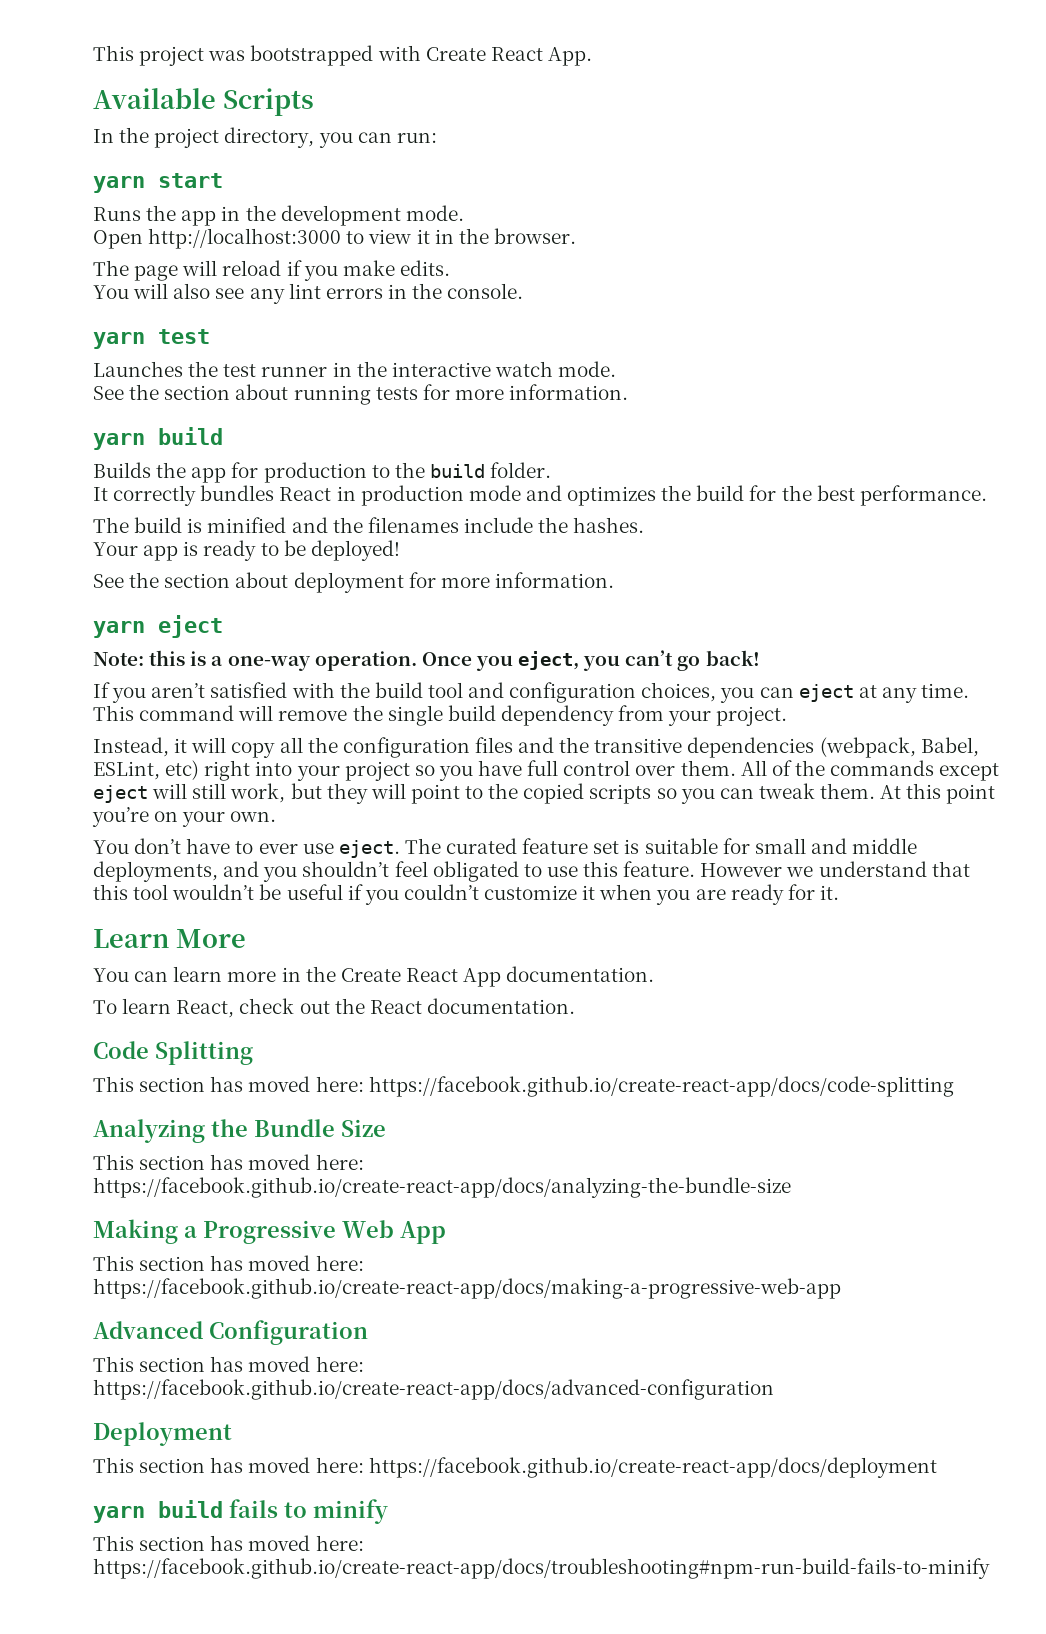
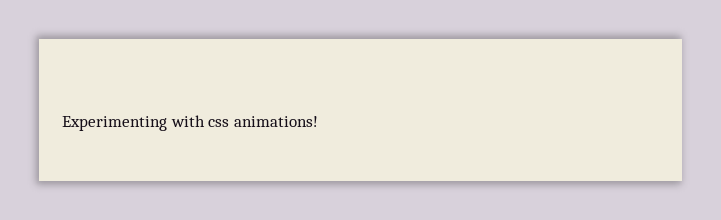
- This project was bootstrapped with Create React App.
- Available Scripts
- In the project directory, you can run:
- yarn start
- Runs the app in the development mode.
- Open http://localhost:3000 to view it in the browser.
- The page will reload if you make edits.
- You will also see any lint errors in the console.
- yarn test
- Launches the test runner in the interactive watch mode.
- See the section about running tests for more information.
- yarn build
- Builds the app for production to the build folder.
- It correctly bundles React in production mode and optimizes the build for the best performance.
- The build is minified and the filenames include the hashes.
- Your app is ready to be deployed!
- See the section about deployment for more information.
- yarn eject
- Note: this is a one-way operation. Once you eject, you can’t go back!
- If you aren’t satisfied with the build tool and configuration choices, you can eject at any time. This command will remove the single build dependency from your project.
- Instead, it will copy all the configuration files and the transitive dependencies (webpack, Babel, ESLint, etc) right into your project so you have full control over them. All of the commands except eject will still work, but they will point to the copied scripts so you can tweak them. At this point you’re on your own.
- You don’t have to ever use eject. The curated feature set is suitable for small and middle deployments, and you shouldn’t feel obligated to use this feature. However we understand that this tool wouldn’t be useful if you couldn’t customize it when you are ready for it.
- Learn More
- You can learn more in the Create React App documentation.
- To learn React, check out the React documentation.
- Code Splitting
- This section has moved here: https://facebook.github.io/create-react-app/docs/code-splitting
- Analyzing the Bundle Size
- This section has moved here: https://facebook.github.io/create-react-app/docs/analyzing-the-bundle-size
- Making a Progressive Web App
- This section has moved here: https://facebook.github.io/create-react-app/docs/making-a-progressive-web-app
- Advanced Configuration
- This section has moved here: https://facebook.github.io/create-react-app/docs/advanced-configuration
- Deployment
- This section has moved here: https://facebook.github.io/create-react-app/docs/deployment
- yarn build fails to minify
- This section has moved here: https://facebook.github.io/create-react-app/docs/troubleshooting#npm-run-build-fails-to-minify
+ Experimenting with css animations!

